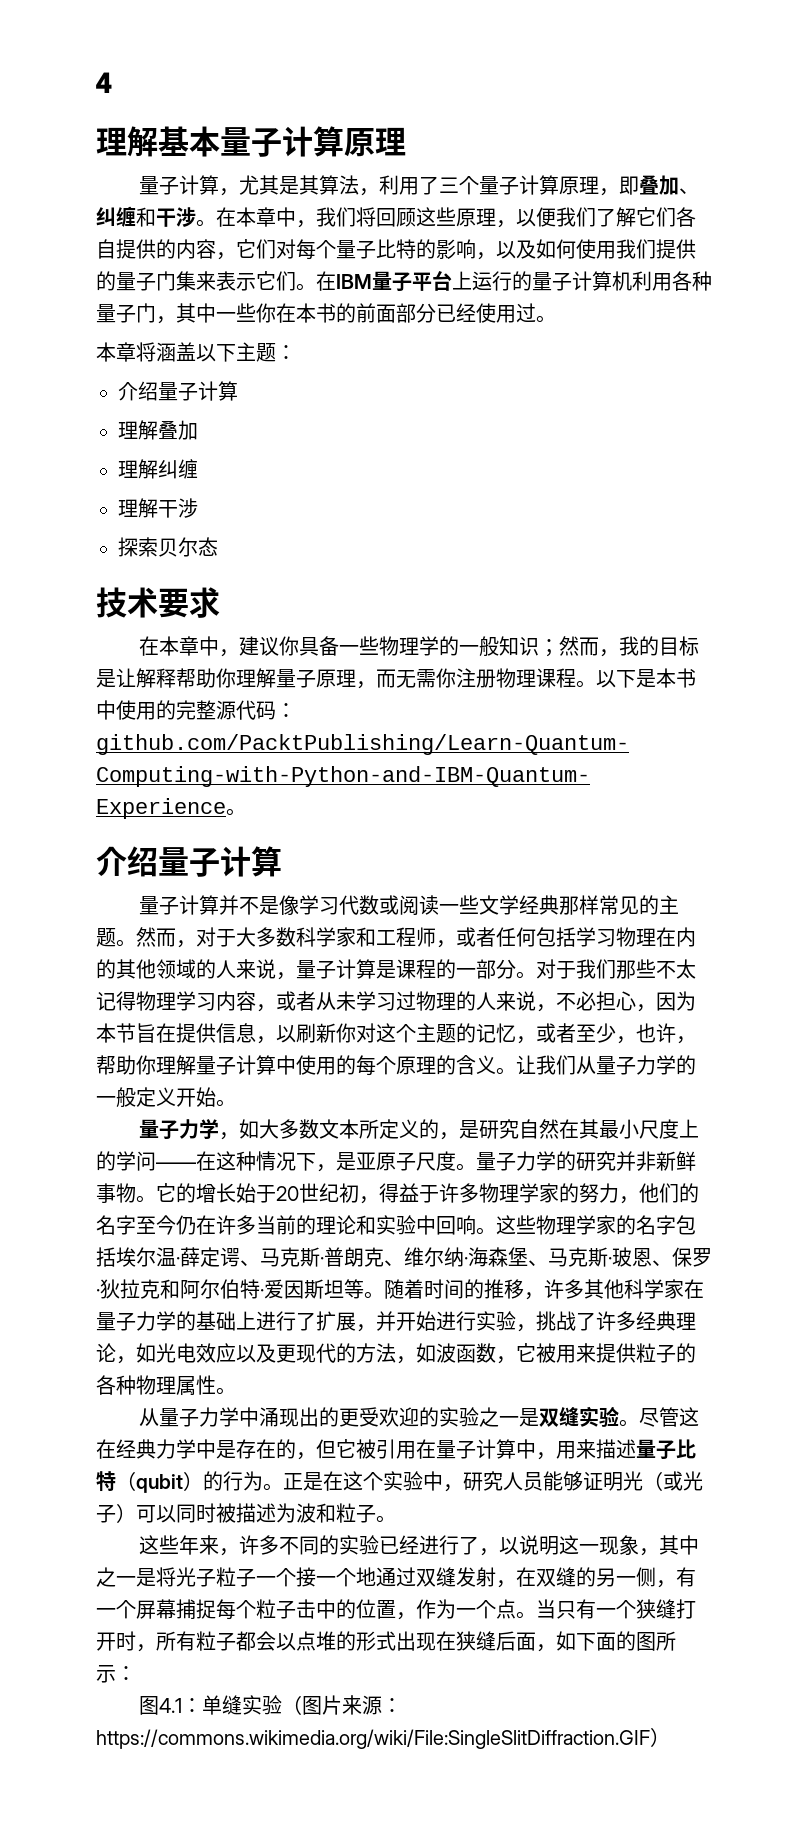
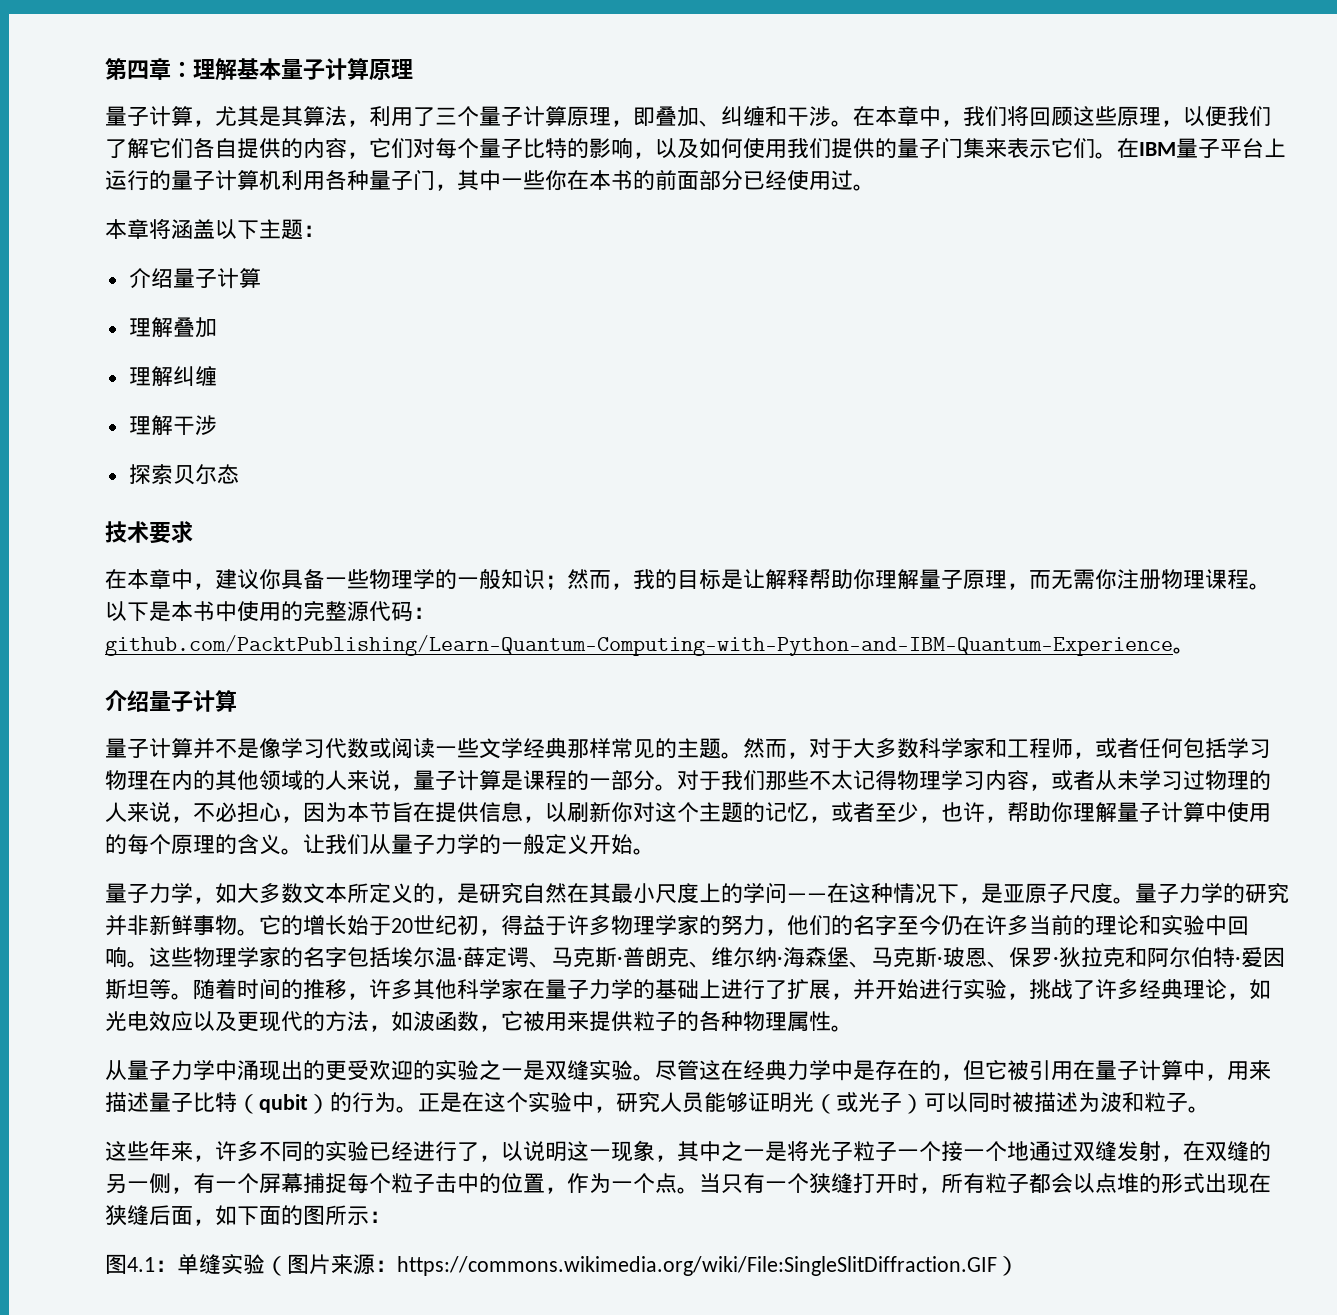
- 4
- 理解基本量子计算原理
+ 第四章：理解基本量子计算原理

